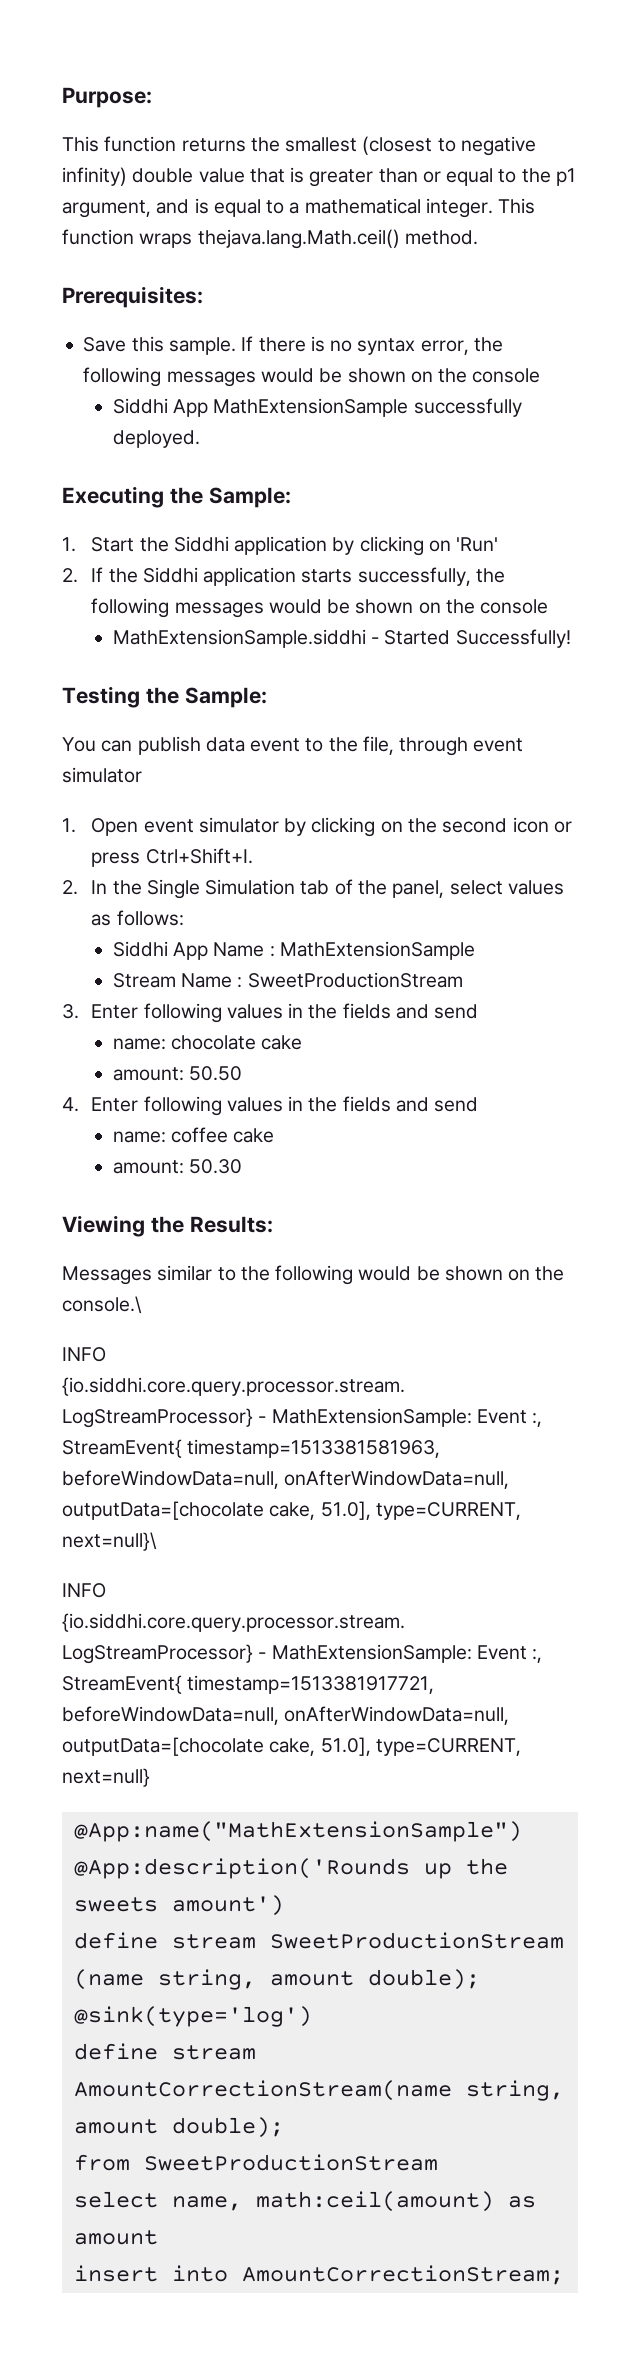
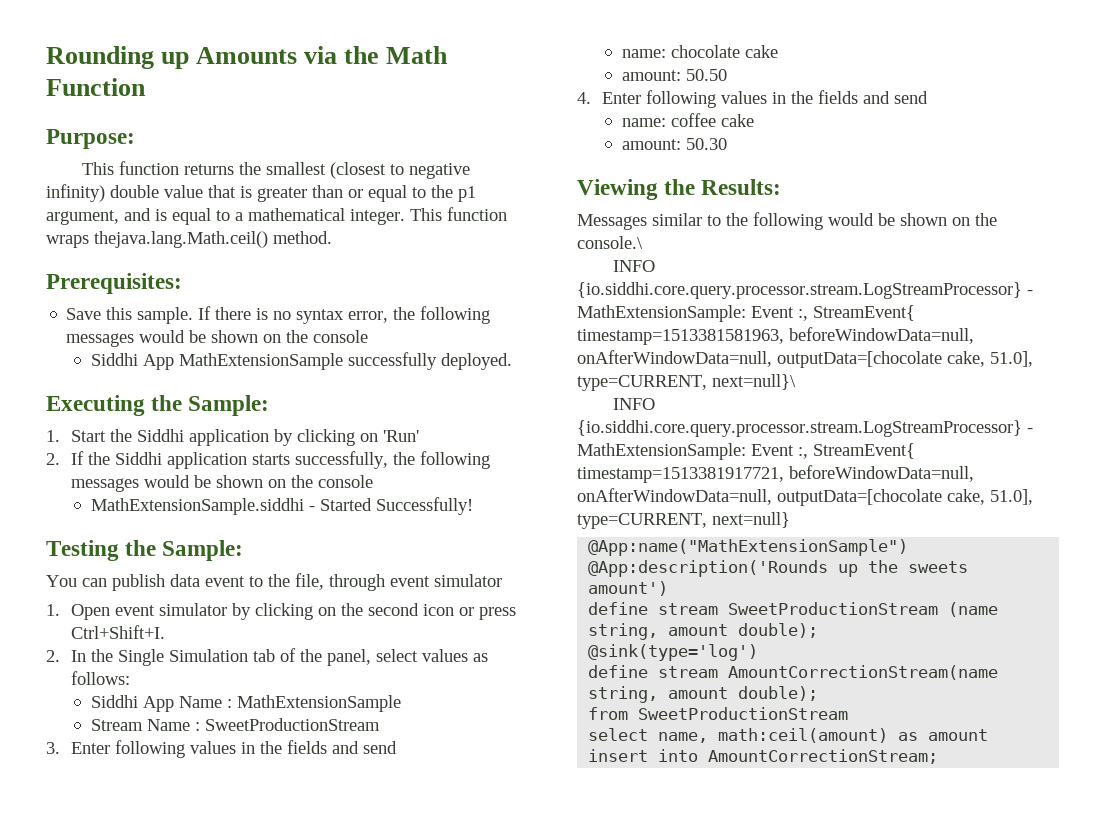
+ Rounding up Amounts via the Math Function

